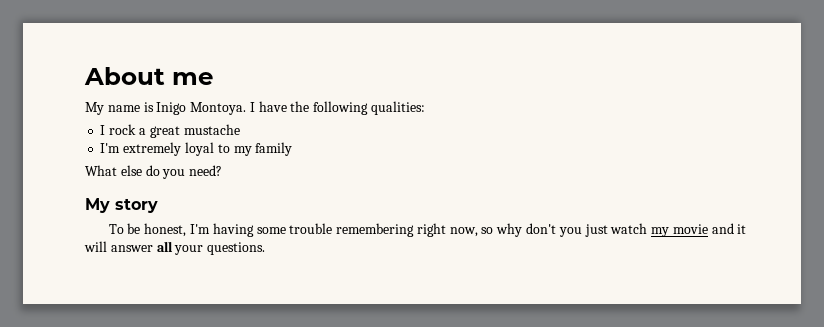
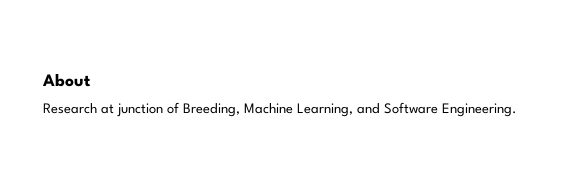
- About me
- My name is Inigo Montoya. I have the following qualities:
- I rock a great mustache
- I'm extremely loyal to my family
- What else do you need?
- My story
- To be honest, I'm having some trouble remembering right now, so why don't you just watch my movie and it will answer all your questions.
+ About
+ Research at junction of Breeding, Machine Learning, and Software Engineering.

